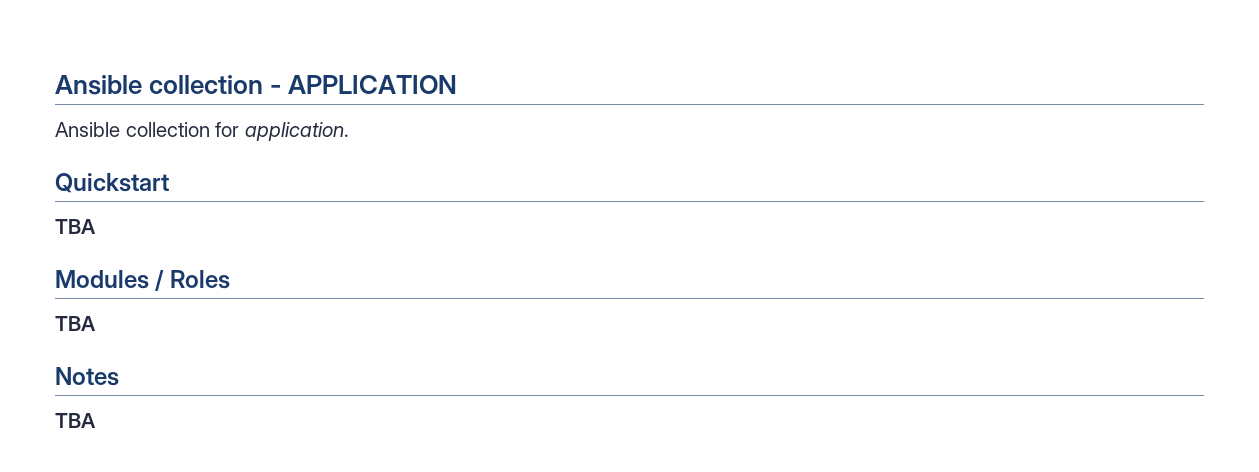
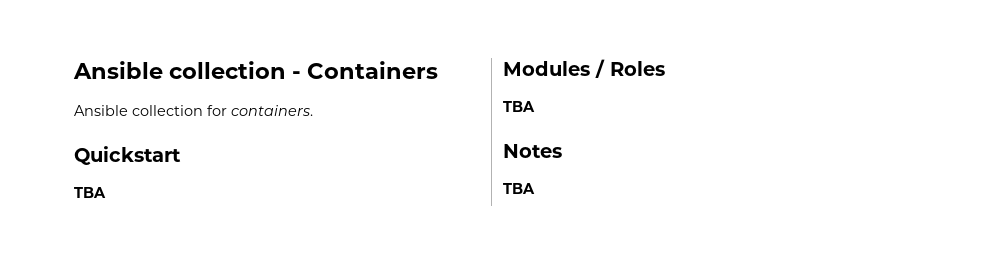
- Ansible collection - APPLICATION
+ Ansible collection - Containers
- Ansible collection for application.
+ Ansible collection for containers.

